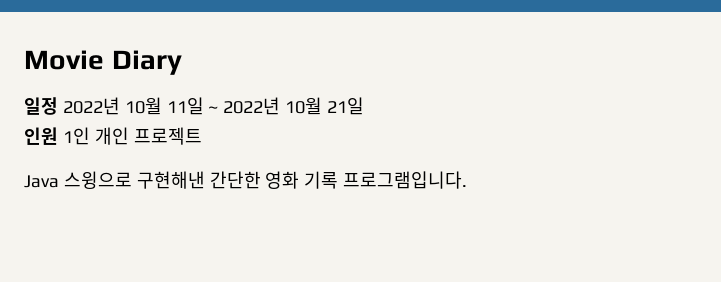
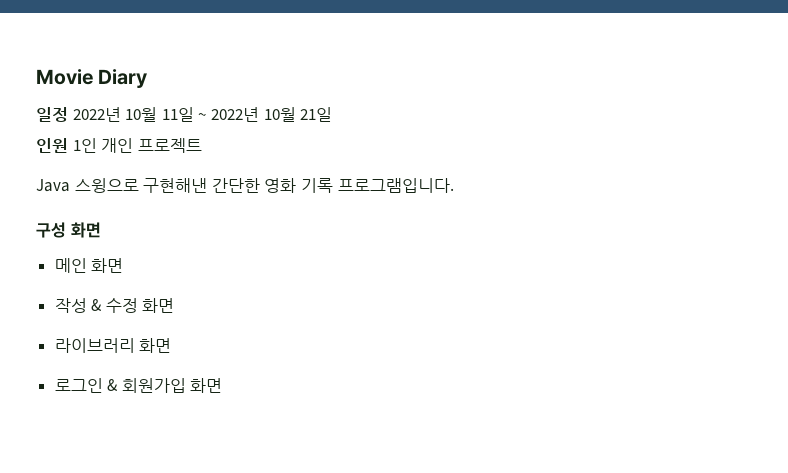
+ 구성 화면
+ 메인 화면
+ 작성 & 수정 화면
+ 라이브러리 화면
+ 로그인 & 회원가입 화면

